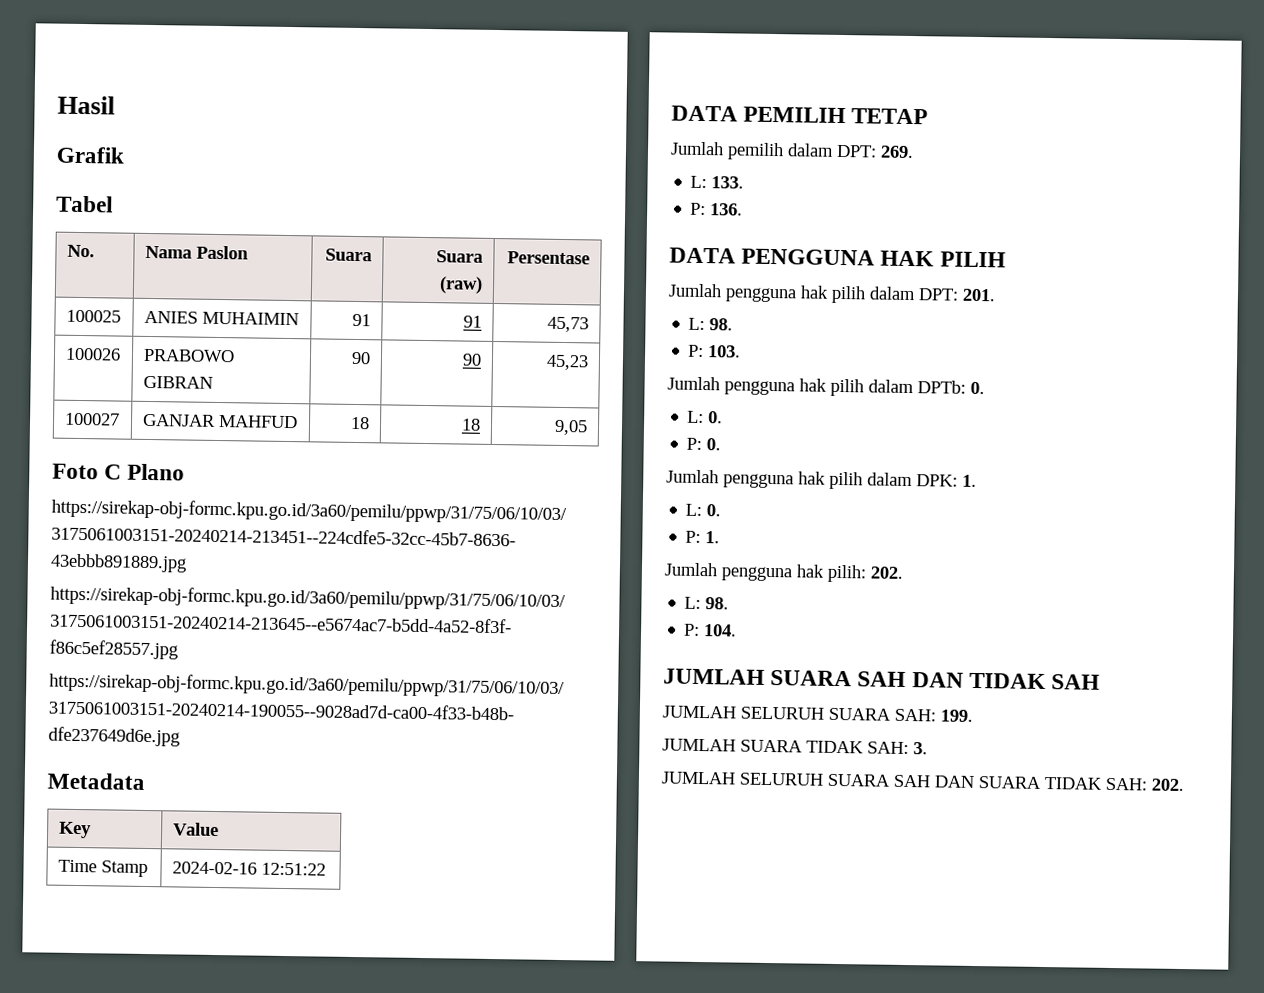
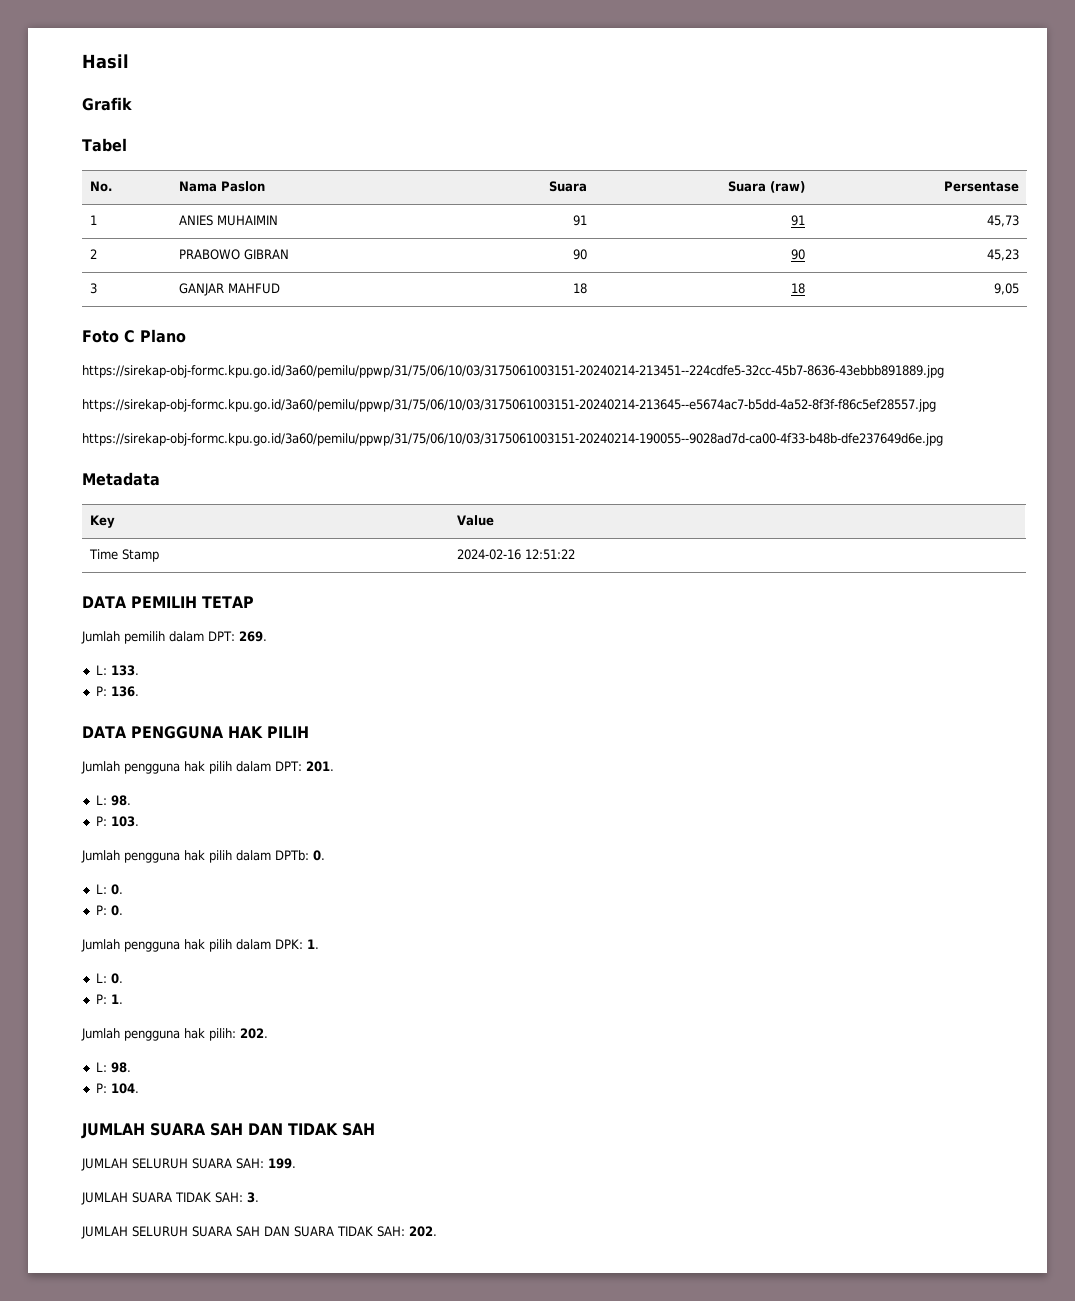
- 100025 | ANIES MUHAIMIN | 91 | 91 | 45,73
+ 1 | ANIES MUHAIMIN | 91 | 91 | 45,73
- 100026 | PRABOWO GIBRAN | 90 | 90 | 45,23
+ 2 | PRABOWO GIBRAN | 90 | 90 | 45,23
- 100027 | GANJAR MAHFUD | 18 | 18 | 9,05
+ 3 | GANJAR MAHFUD | 18 | 18 | 9,05

